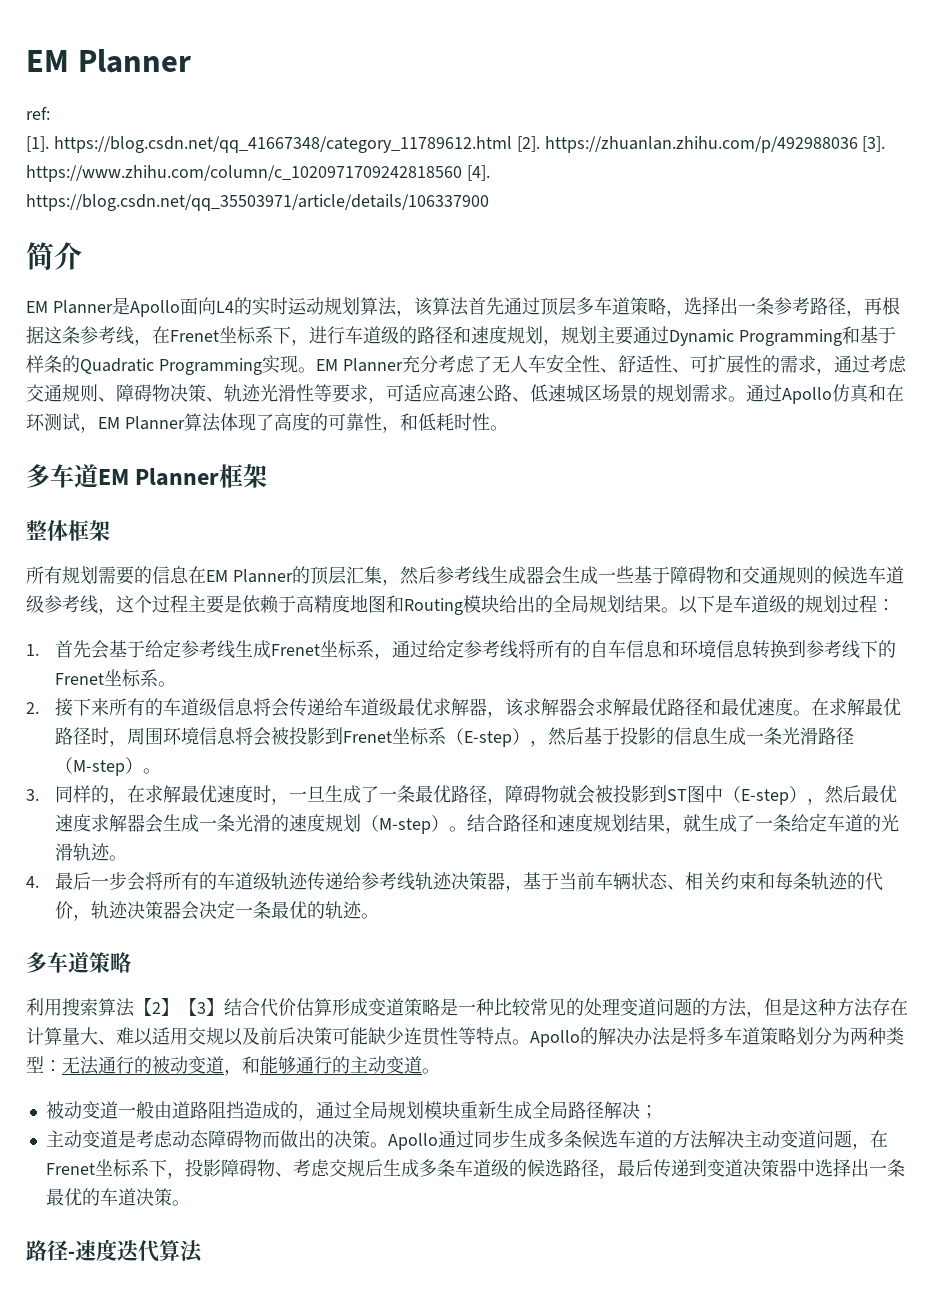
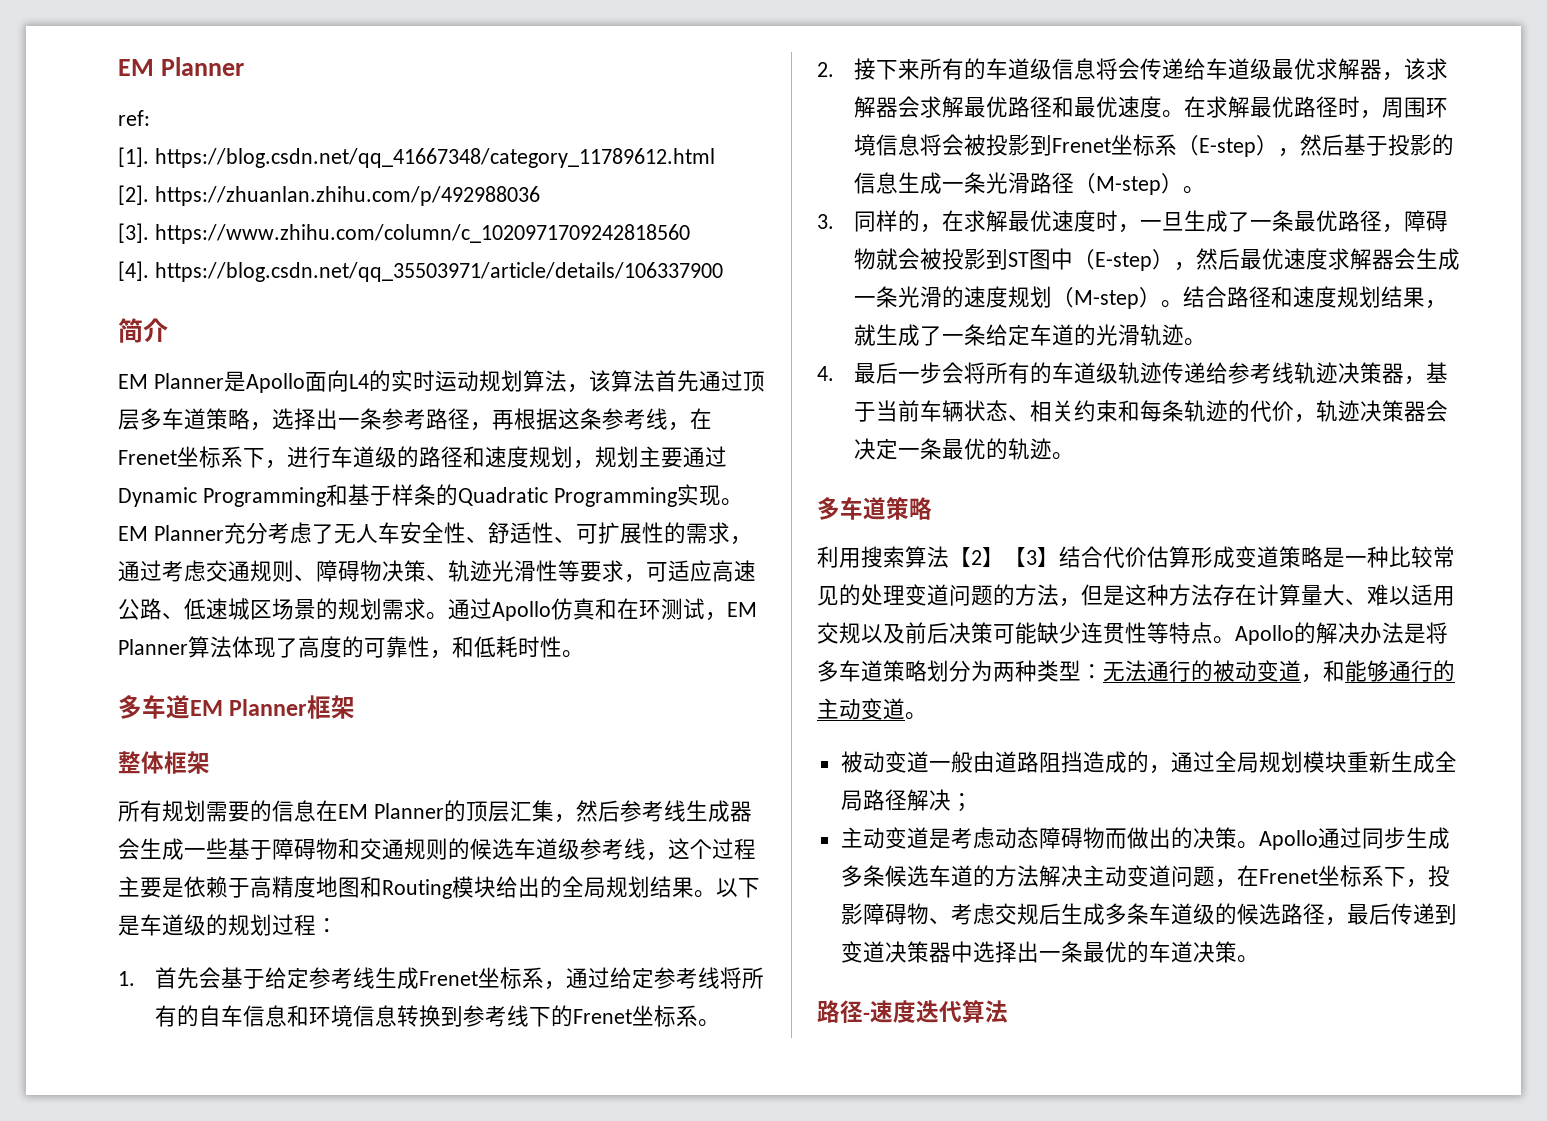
- [1]. https://blog.csdn.net/qq_41667348/category_11789612.html [2]. https://zhuanlan.zhihu.com/p/492988036 [3]. https://www.zhihu.com/column/c_1020971709242818560 [4]. https://blog.csdn.net/qq_35503971/article/details/106337900
+ [1]. https://blog.csdn.net/qq_41667348/category_11789612.html
+ [2]. https://zhuanlan.zhihu.com/p/492988036
+ [3]. https://www.zhihu.com/column/c_1020971709242818560
+ [4]. https://blog.csdn.net/qq_35503971/article/details/106337900

